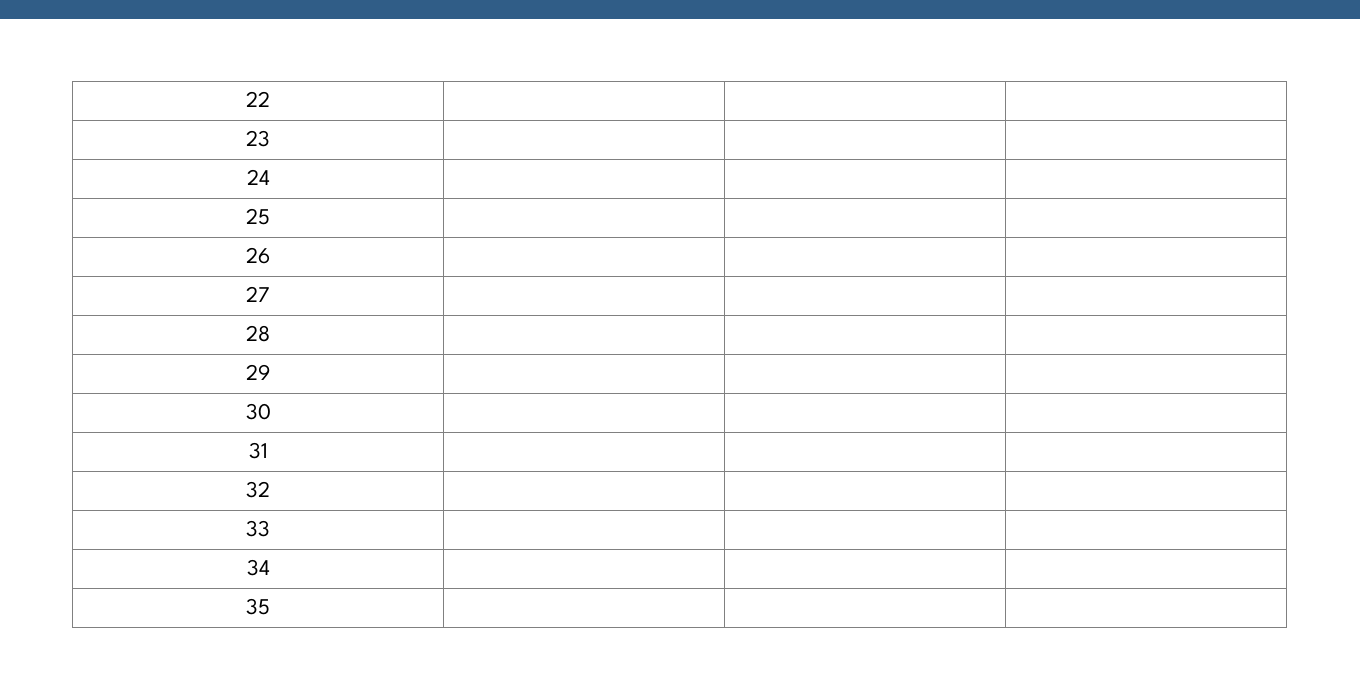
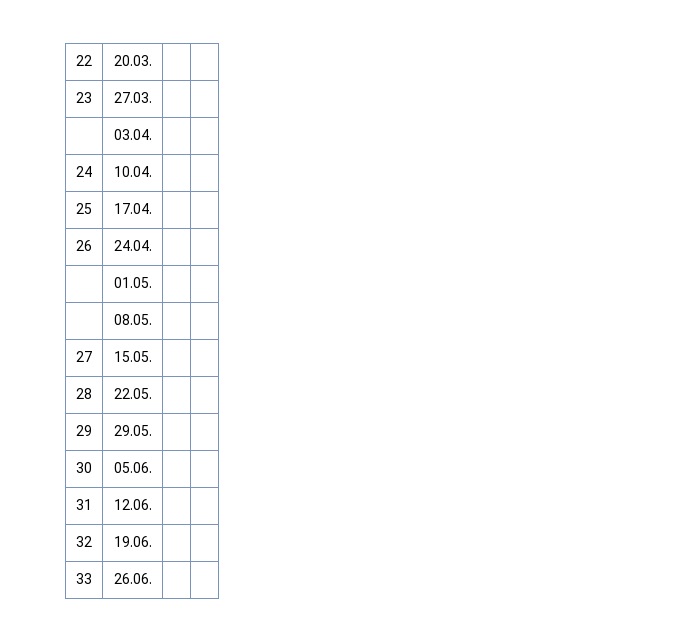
- 22 | | |
+ 22 | 20.03. | |
- 23 | | |
+ 23 | 27.03. | |
+ | 03.04. | |
- 24 | | |
+ 24 | 10.04. | |
- 25 | | |
+ 25 | 17.04. | |
- 26 | | |
+ 26 | 24.04. | |
+ | 01.05. | |
+ | 08.05. | |
- 27 | | |
+ 27 | 15.05. | |
- 28 | | |
+ 28 | 22.05. | |
- 29 | | |
+ 29 | 29.05. | |
- 30 | | |
+ 30 | 05.06. | |
- 31 | | |
+ 31 | 12.06. | |
- 32 | | |
+ 32 | 19.06. | |
- 33 | | |
- 34 | | |
- 35 | | |
+ 33 | 26.06. | |

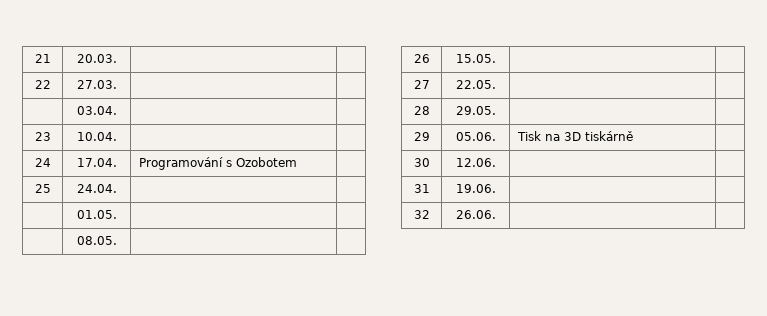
- 22 | 20.03. | |
+ 21 | 20.03. | |
- 23 | 27.03. | |
+ 22 | 27.03. | |
- 24 | 10.04. | |
+ 23 | 10.04. | |
- 25 | 17.04. | |
- 26 | 24.04. | |
+ 24 | 17.04. | Programování s Ozobotem |
+ 25 | 24.04. | |
- 27 | 15.05. | |
+ 26 | 15.05. | |
- 28 | 22.05. | |
+ 27 | 22.05. | |
- 29 | 29.05. | |
+ 28 | 29.05. | |
+ 29 | 05.06. | Tisk na 3D tiskárně |
- 30 | 05.06. | |
+ 30 | 12.06. | |
- 31 | 12.06. | |
+ 31 | 19.06. | |
- 32 | 19.06. | |
- 33 | 26.06. | |
+ 32 | 26.06. | |

